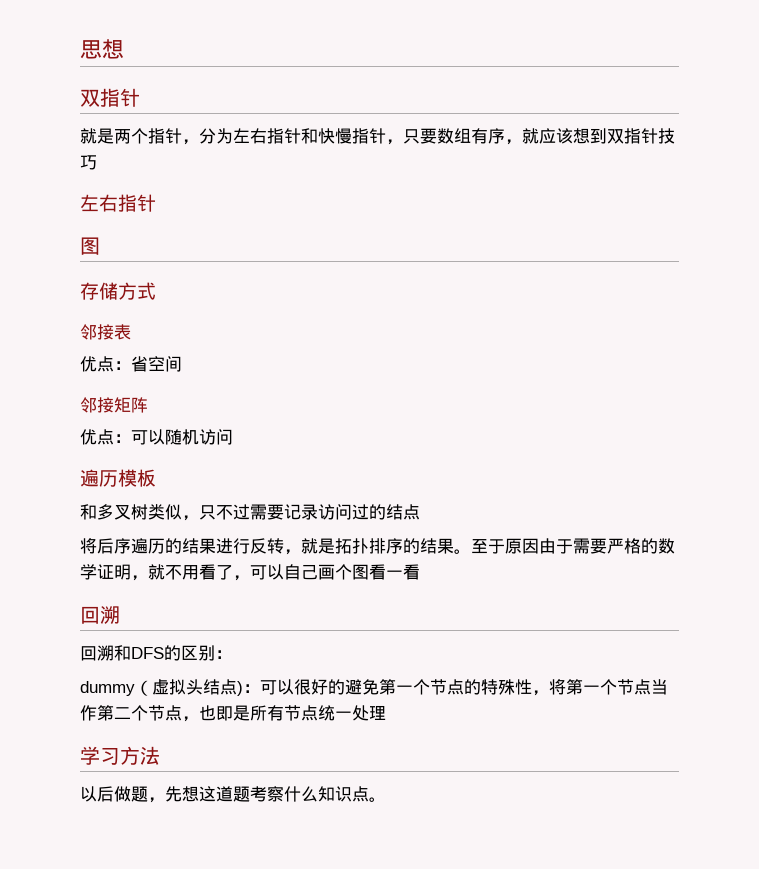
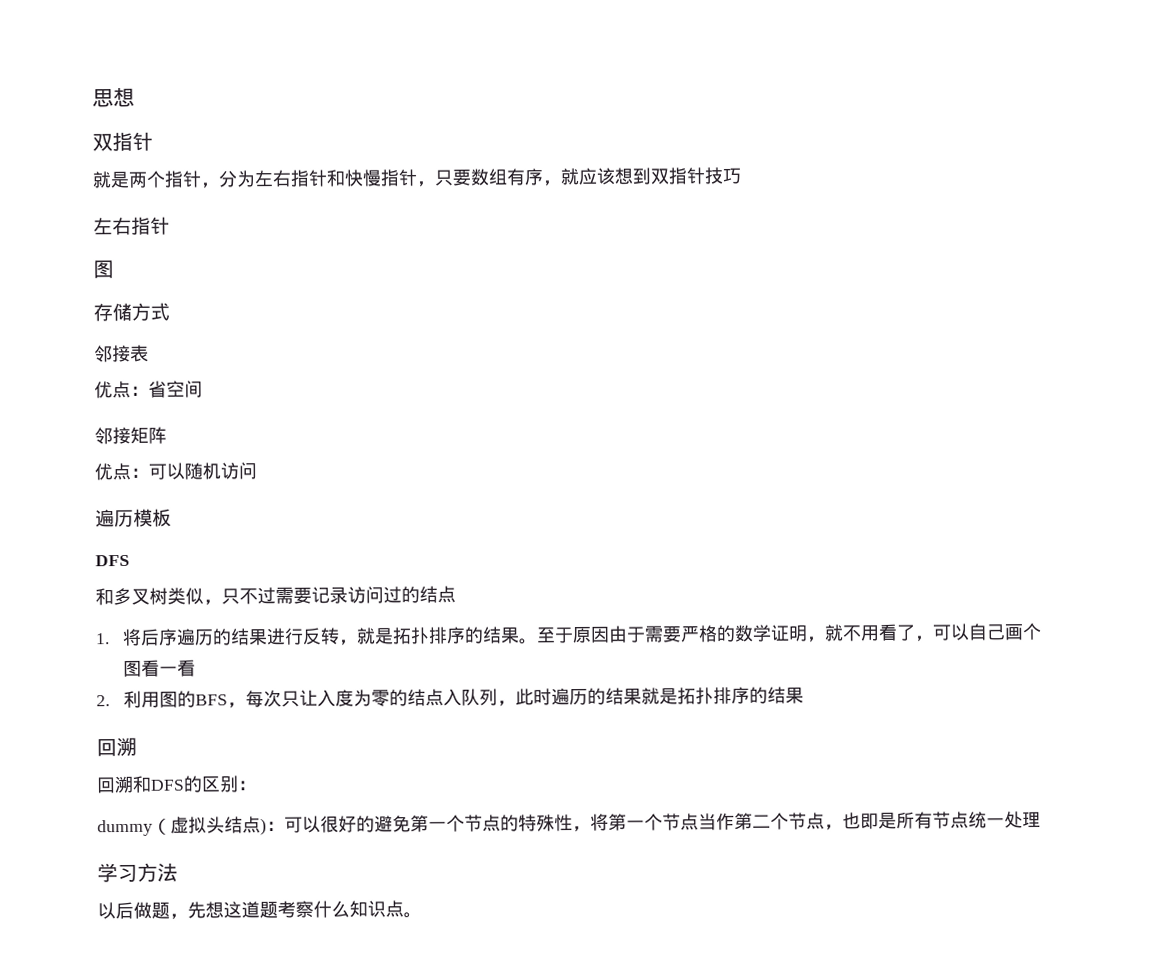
  遍历模板
+ DFS
- 将后序遍历的结果进行反转，就是拓扑排序的结果。
+ 1.将后序遍历的结果进行反转，就是拓扑排序的结果。
+ 2.利用图的BFS，每次只让入度为零的结点入队列，此时遍历的结果就是拓扑排序的结果

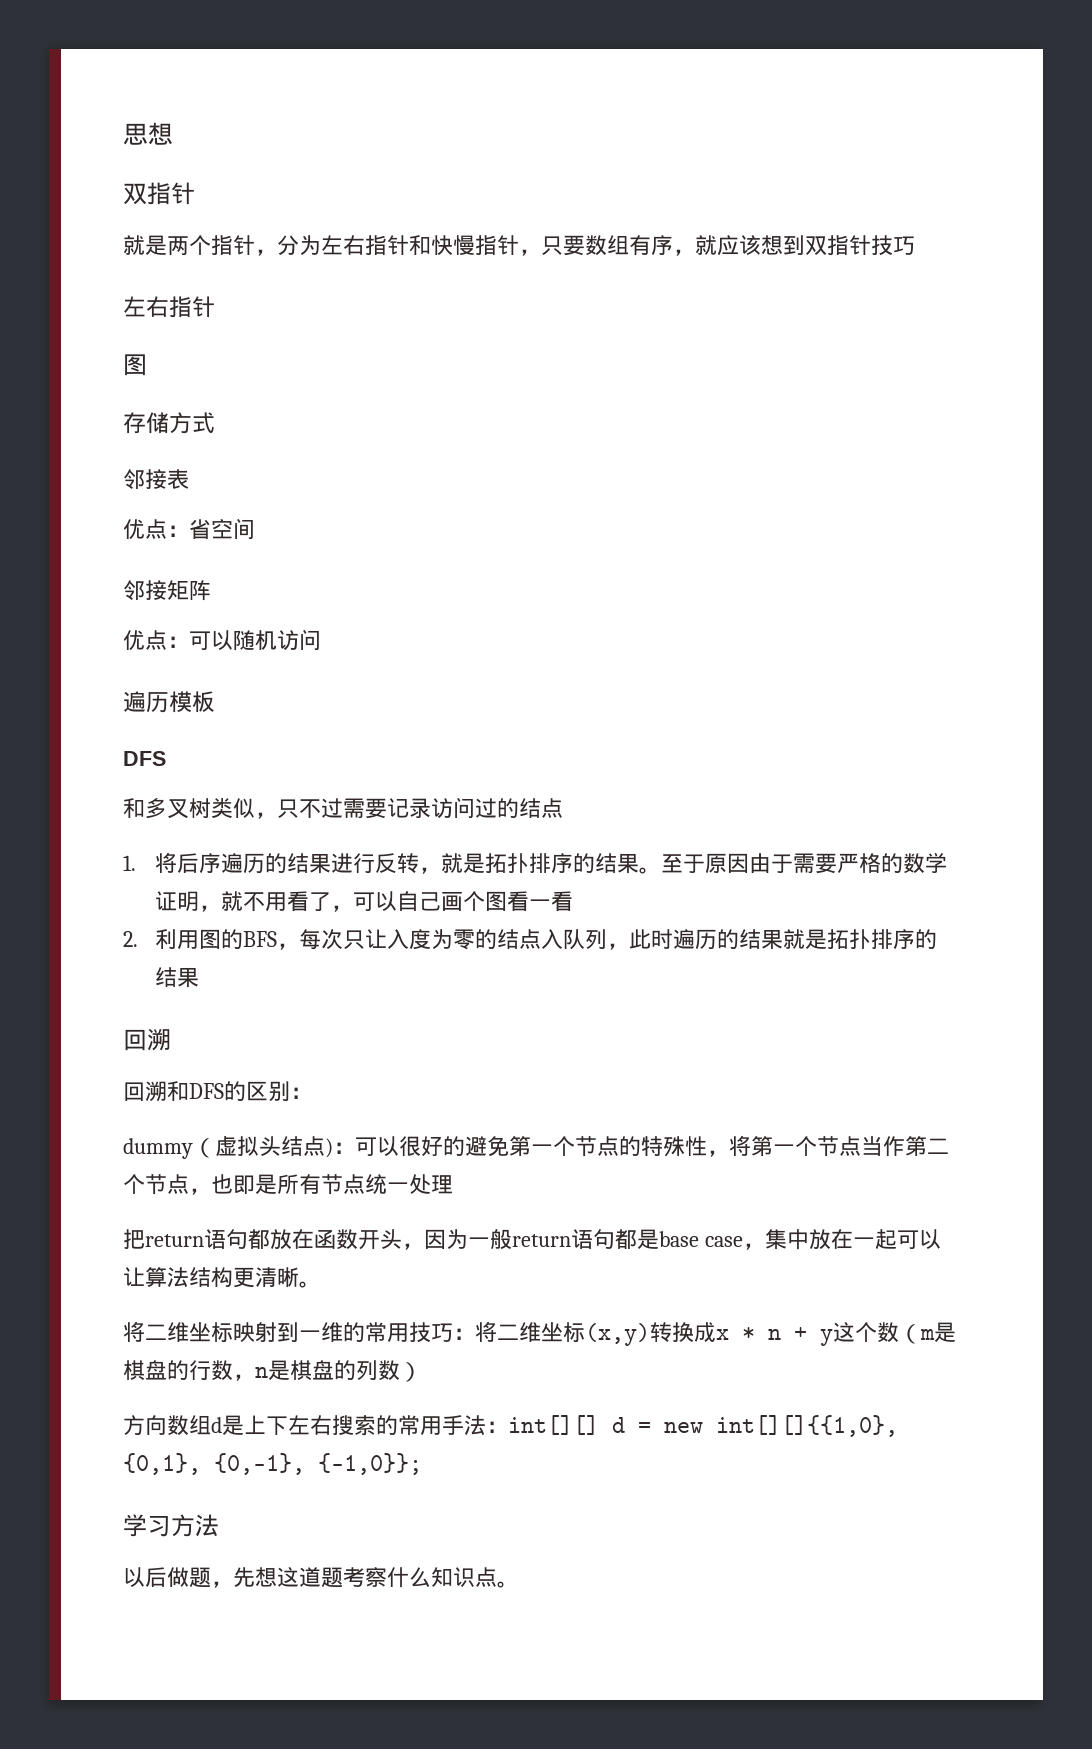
+ 把return语句都放在函数开头，因为一般return语句都是base case，集中放在一起可以让算法结构更清晰。
+ 将二维坐标映射到一维的常用技巧：将二维坐标(x,y)转换成x * n + y这个数（m是棋盘的行数，n是棋盘的列数）
+ 方向数组d是上下左右搜索的常用手法：int[][] d = new int[][]{{1,0}, {0,1}, {0,-1}, {-1,0}};

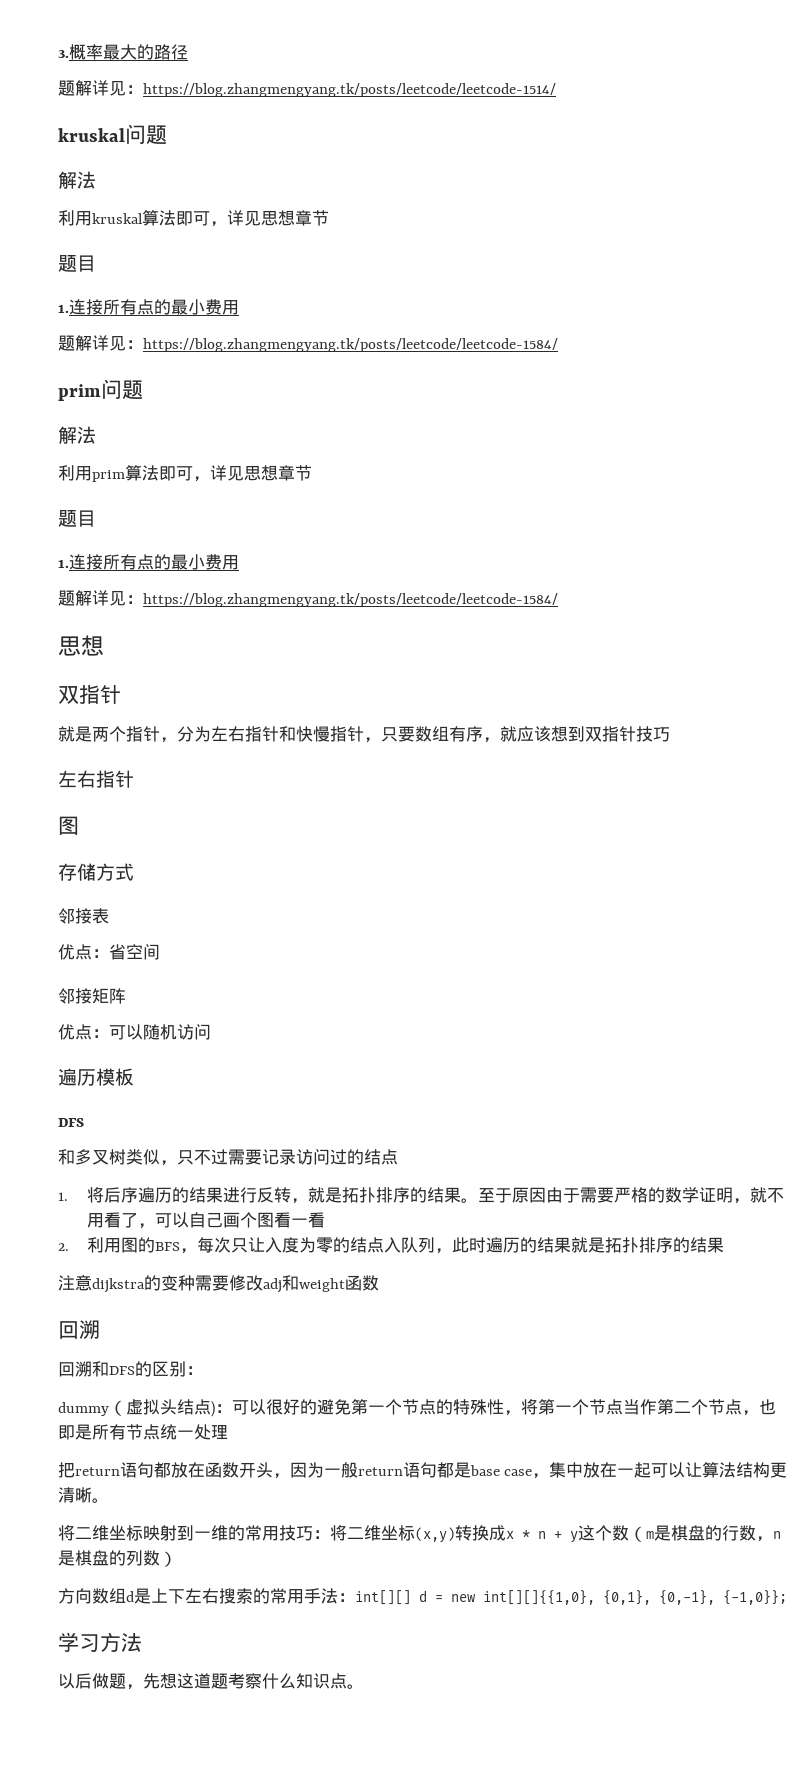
+ 3.概率最大的路径
+ 题解详见：https://blog.zhangmengyang.tk/posts/leetcode/leetcode-1514/
+ kruskal问题
+ 解法
+ 利用kruskal算法即可，详见思想章节
+ 题目
+ 1.连接所有点的最小费用
+ 题解详见：https://blog.zhangmengyang.tk/posts/leetcode/leetcode-1584/
+ prim问题
+ 解法
+ 利用prim算法即可，详见思想章节
+ 题目
+ 1.连接所有点的最小费用
+ 题解详见：https://blog.zhangmengyang.tk/posts/leetcode/leetcode-1584/
+ 注意dijkstra的变种需要修改adj和weight函数

